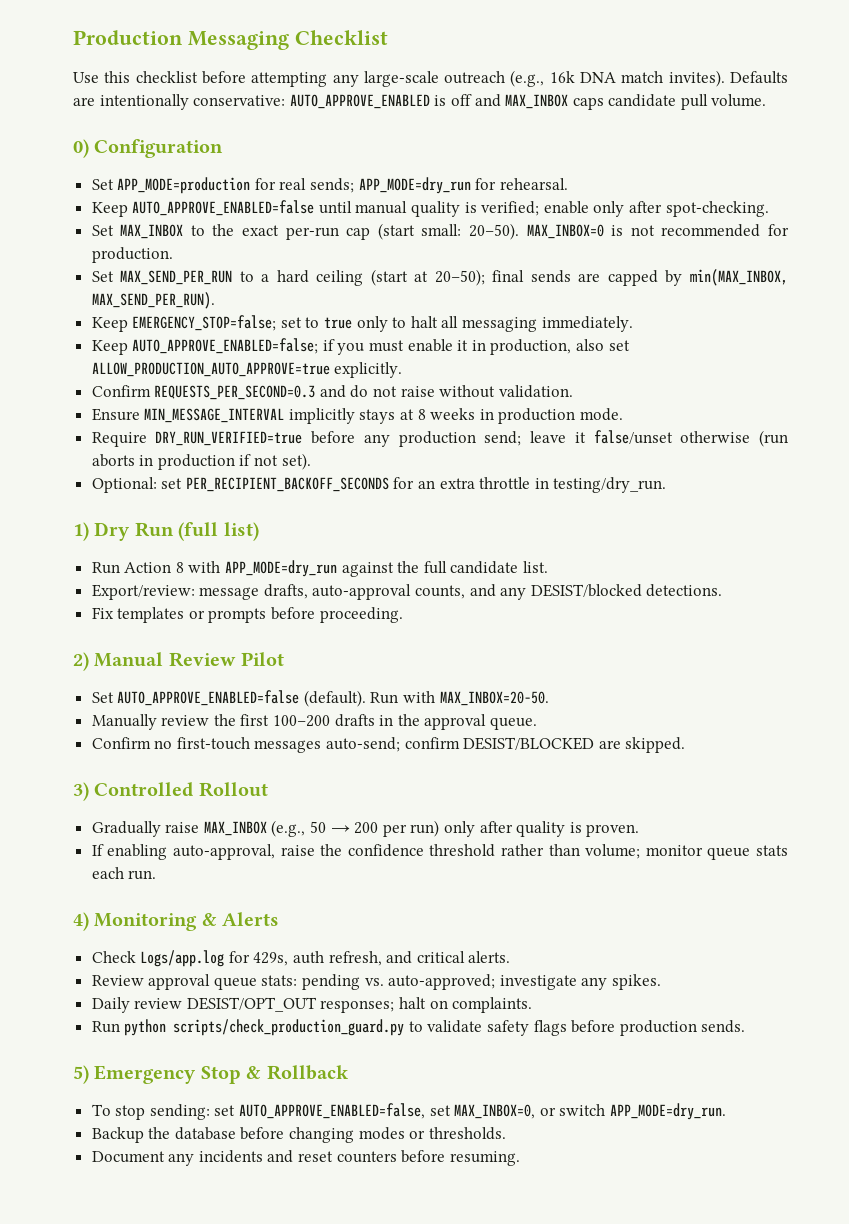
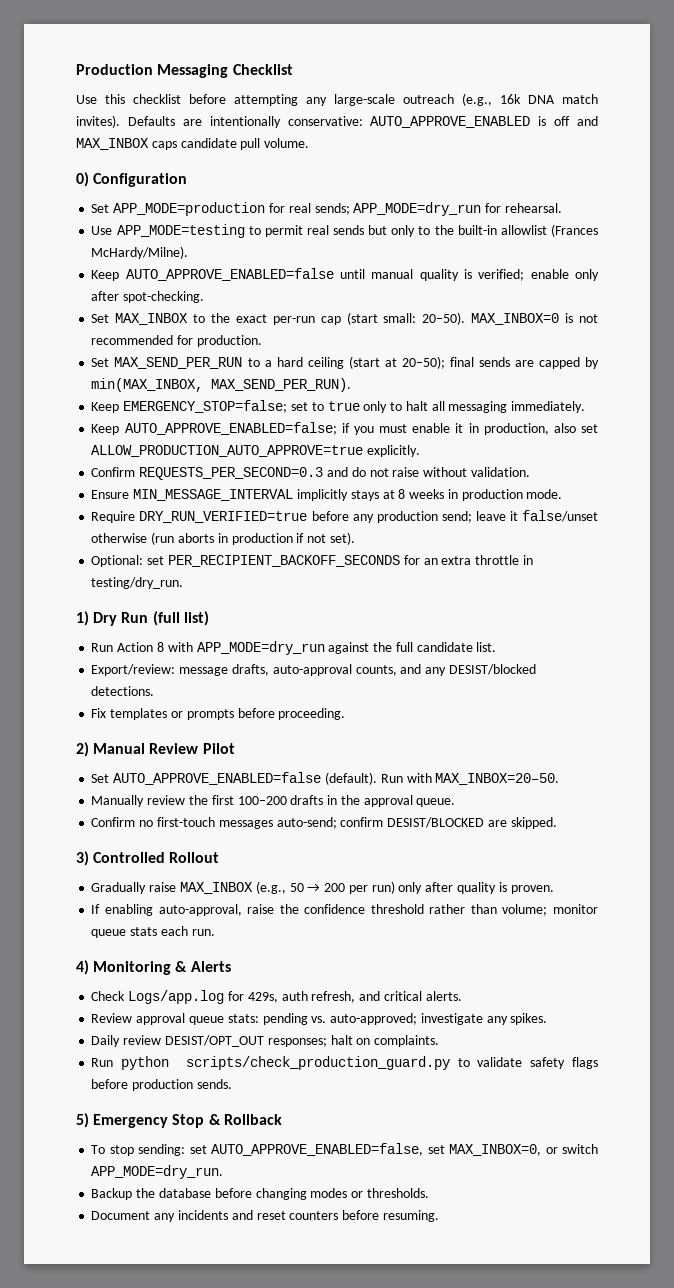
+ Use APP_MODE=testing to permit real sends but only to the built-in allowlist (Frances McHardy/Milne).

